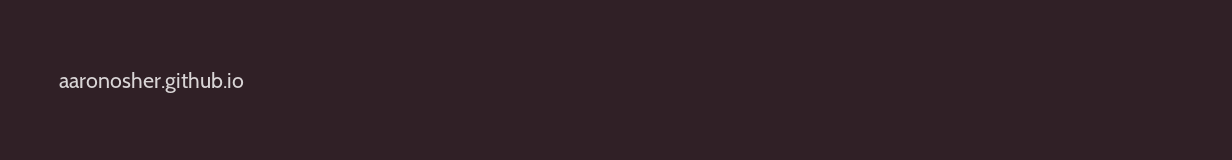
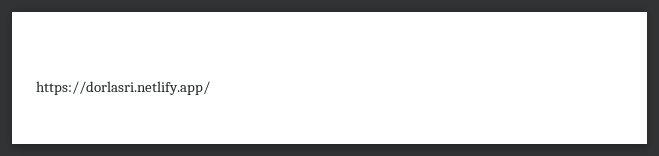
- aaronosher.github.io
+ https://dorlasri.netlify.app/

